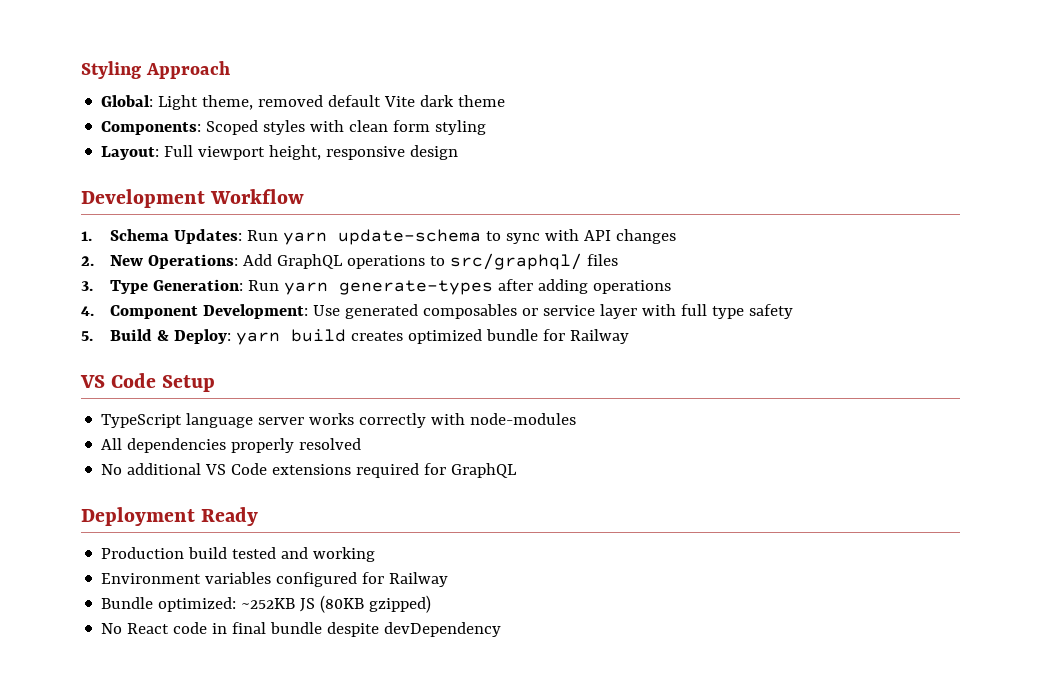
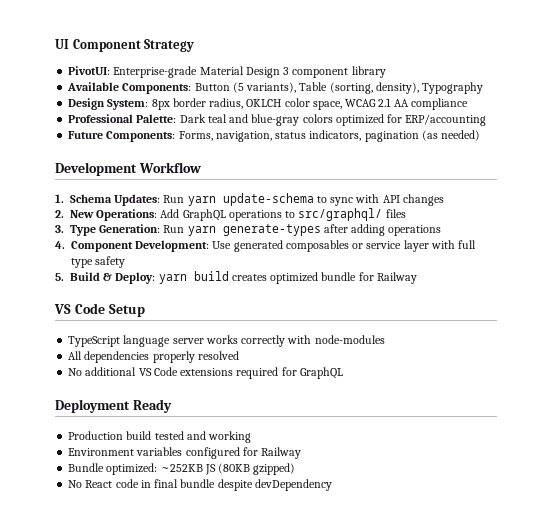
- Styling Approach
- Global: Light theme, removed default Vite dark theme
- Components: Scoped styles with clean form styling
- Layout: Full viewport height, responsive design
+ UI Component Strategy
+ PivotUI: Enterprise-grade Material Design 3 component library
+ Available Components: Button (5 variants), Table (sorting, density), Typography
+ Design System: 8px border radius, OKLCH color space, WCAG 2.1 AA compliance
+ Professional Palette: Dark teal and blue-gray colors optimized for ERP/accounting
+ Future Components: Forms, navigation, status indicators, pagination (as needed)

